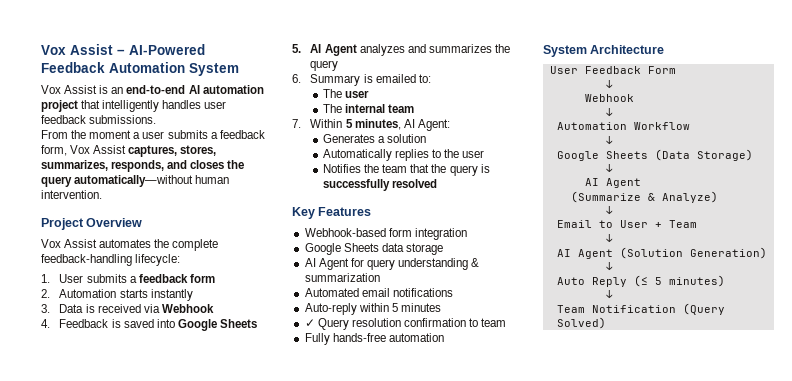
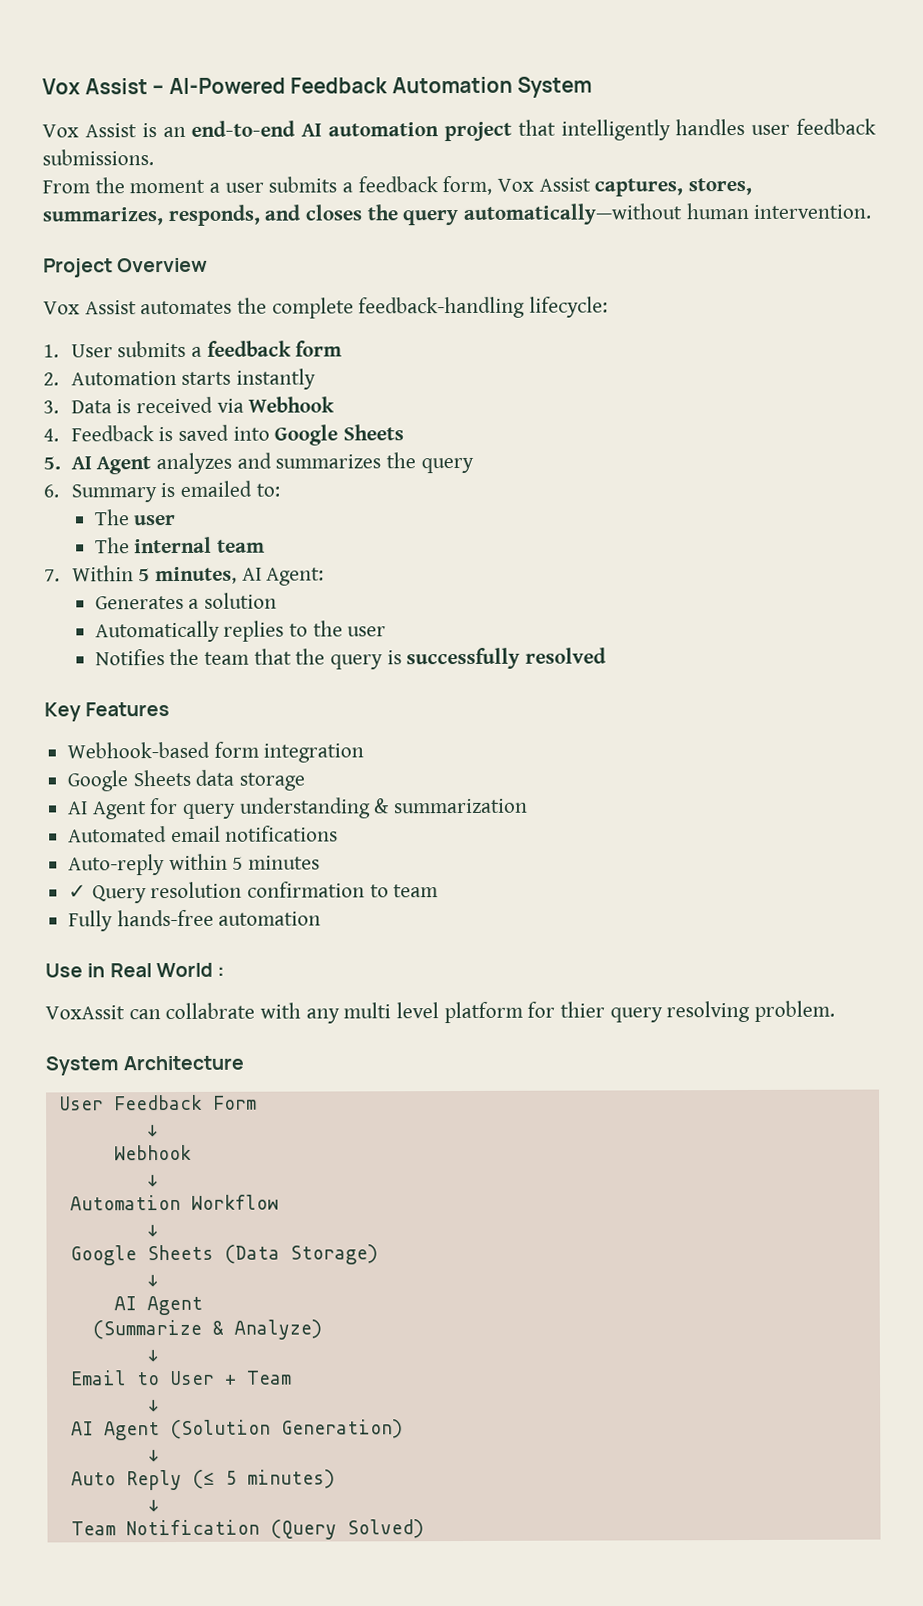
+ Use in Real World :
+ VoxAssit can collabrate with any multi level platform for thier query resolving problem.

